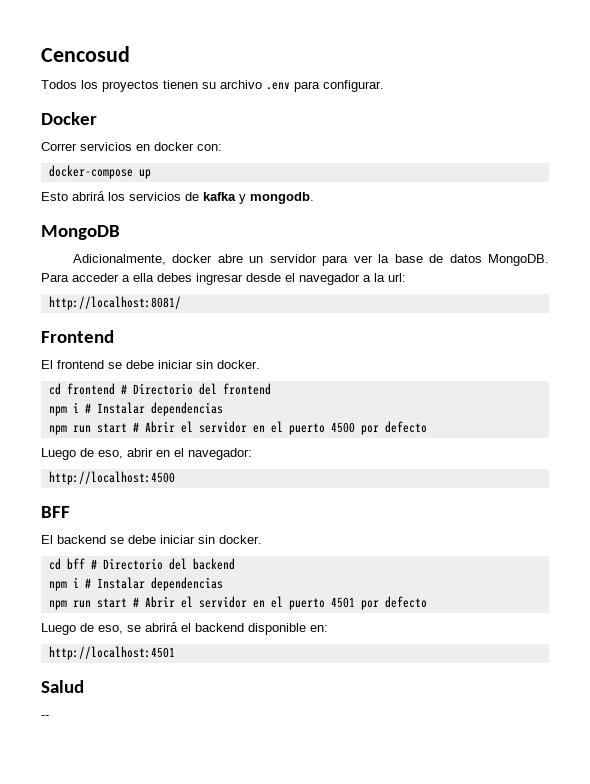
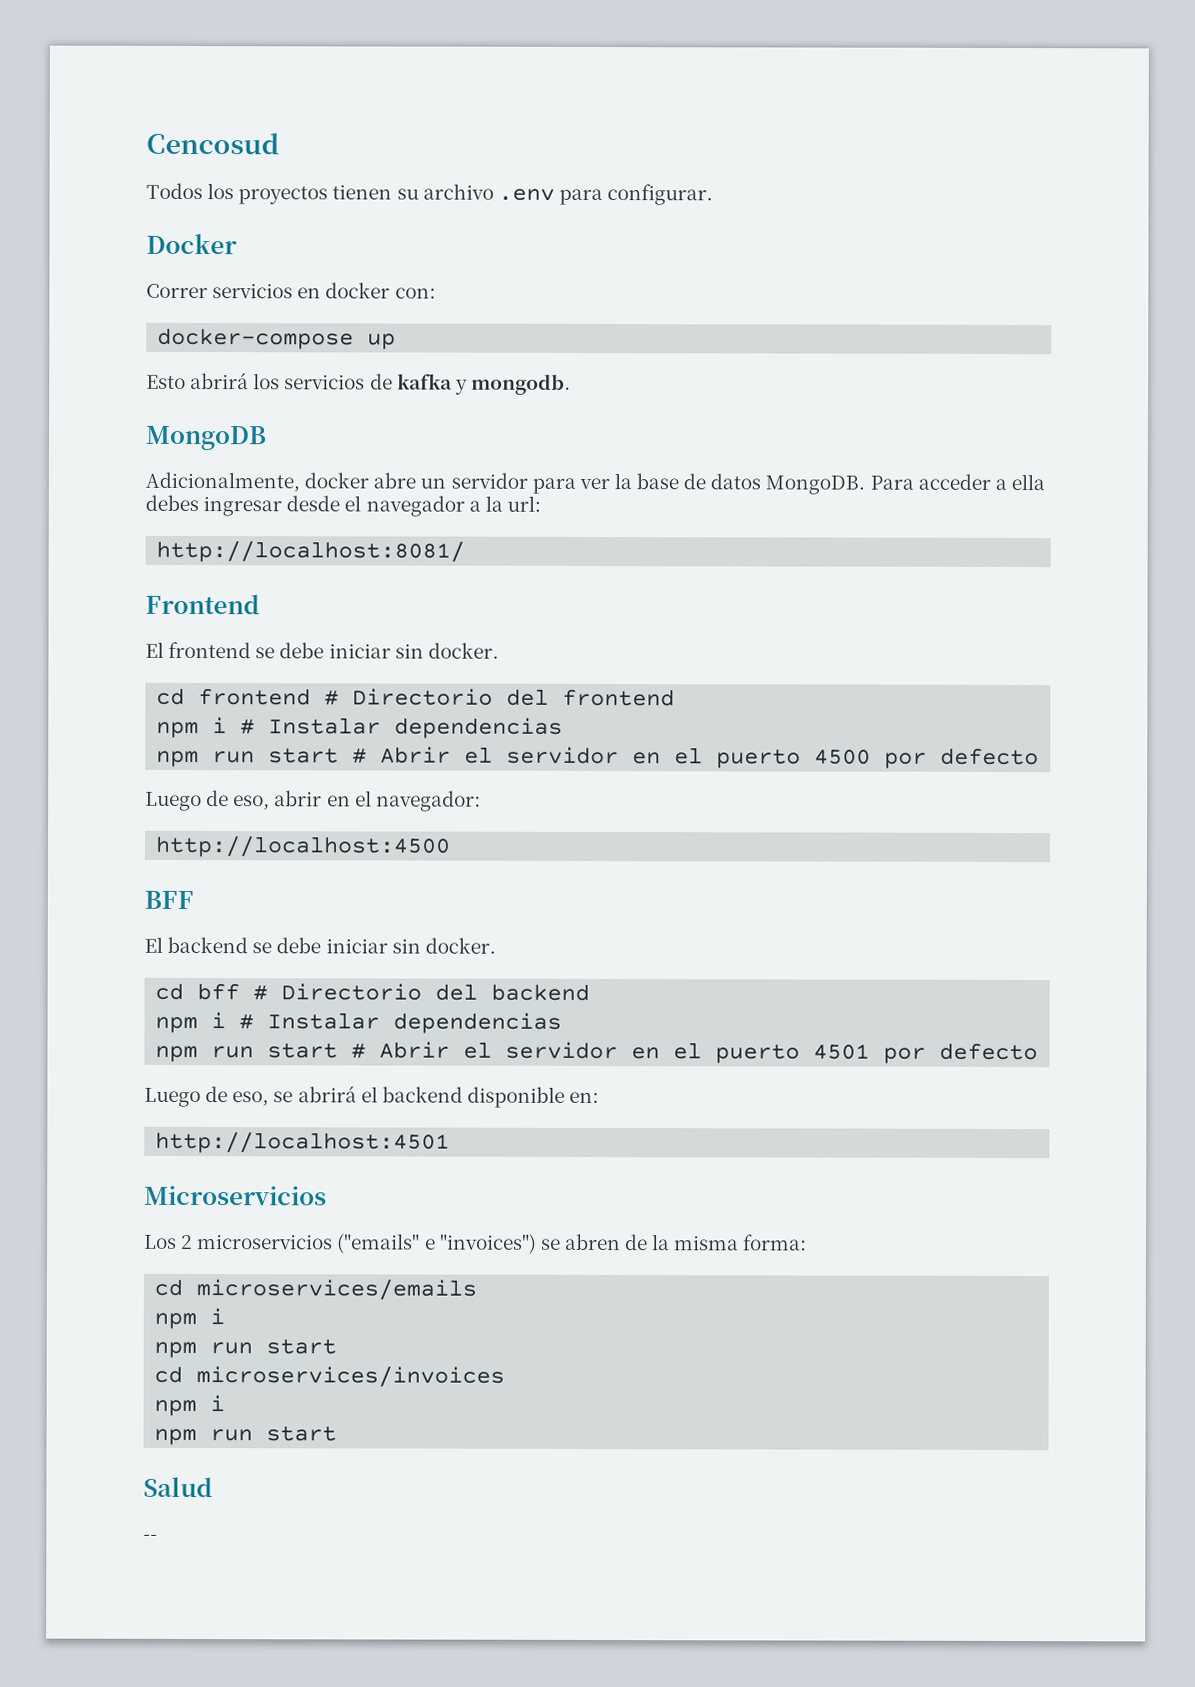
+ Microservicios
+ Los 2 microservicios ("emails" e "invoices") se abren de la misma forma:
+ cd microservices/emails
+ npm i
+ npm run start
+ cd microservices/invoices
+ npm i
+ npm run start

